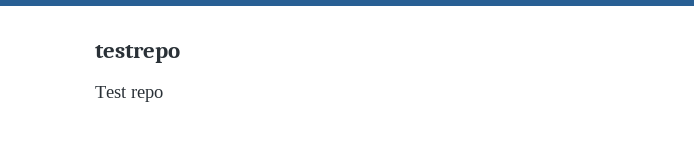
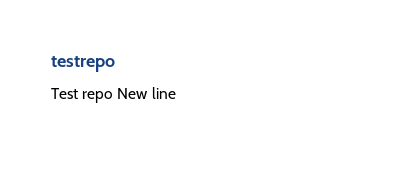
- Test repo
+ Test repo New line

